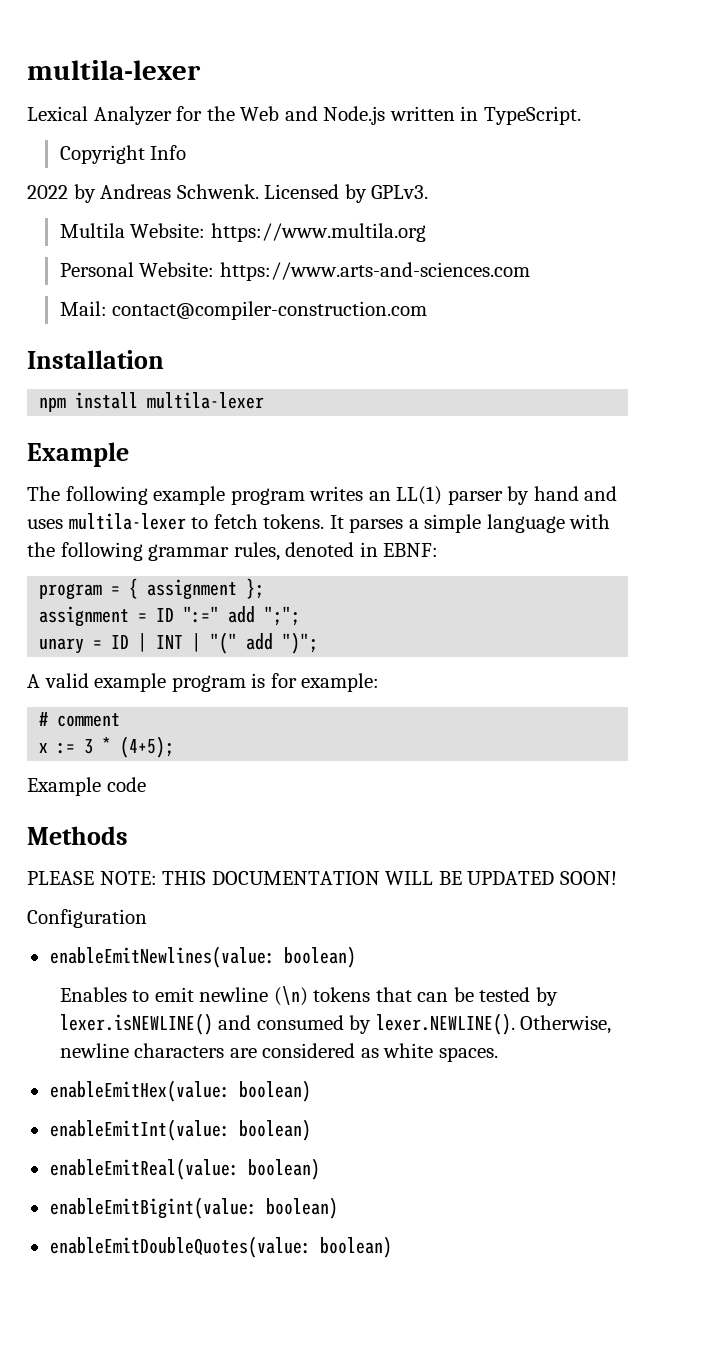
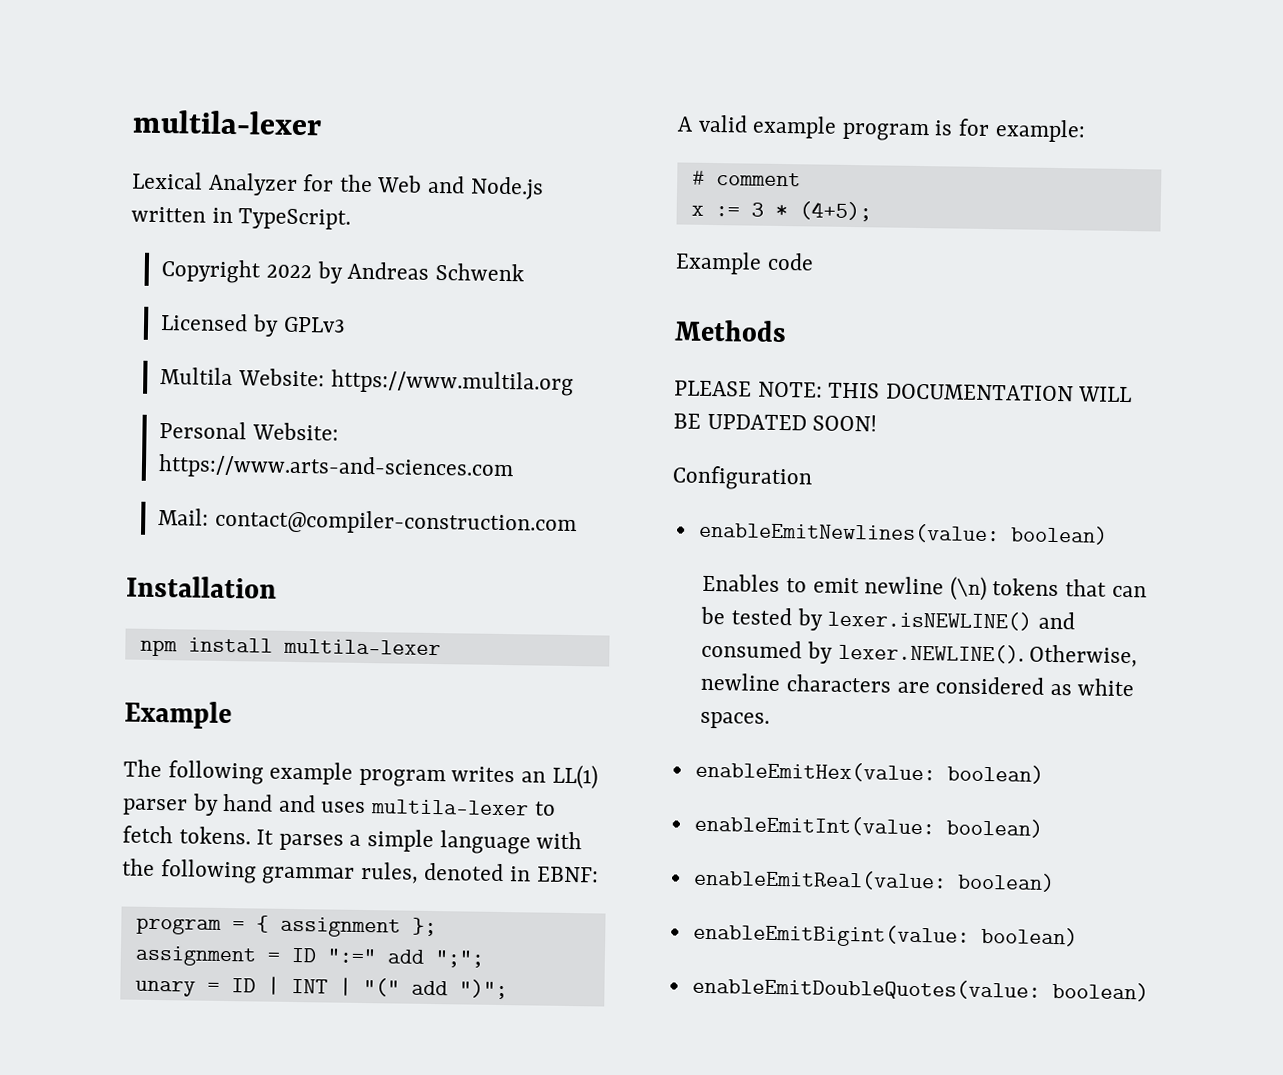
- Copyright Info
- 2022 by Andreas Schwenk. Licensed by GPLv3.
+ Copyright 2022 by Andreas Schwenk
+ Licensed by GPLv3

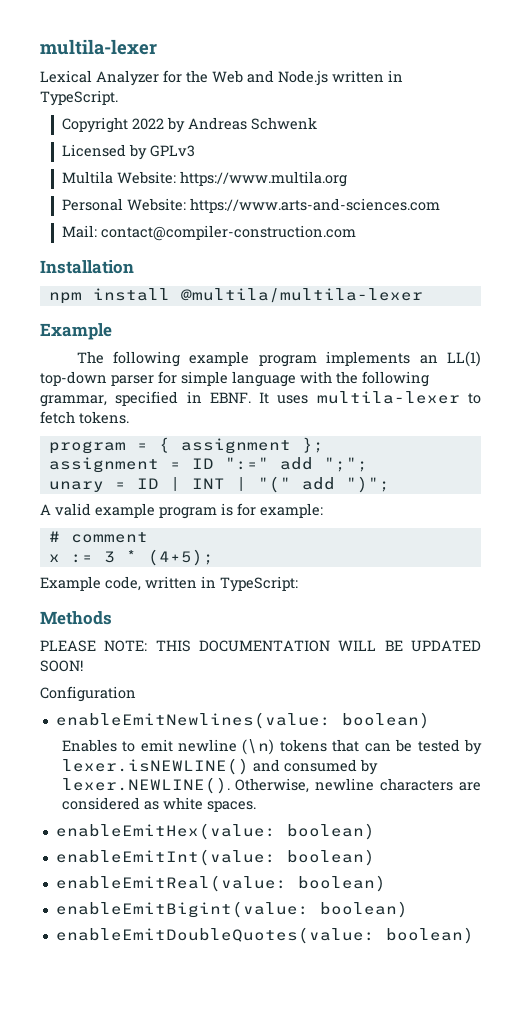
- npm install multila-lexer
+ npm install @multila/multila-lexer
- The following example program writes an LL(1) parser by hand and uses multila-lexer to fetch tokens. It parses a simple language with the following grammar rules, denoted in EBNF:
+ The following example program implements an LL(1) top-down parser for simple language with the following grammar, specified in EBNF. It uses multila-lexer to fetch tokens.
- Example code
+ Example code, written in TypeScript:

